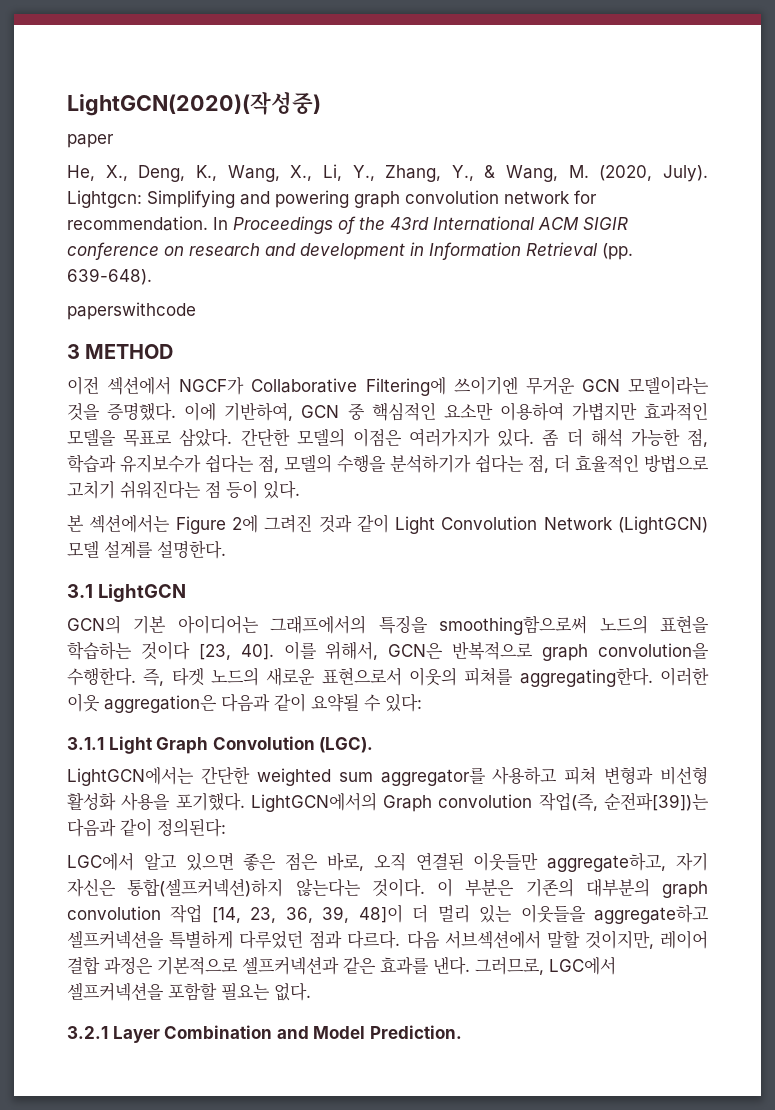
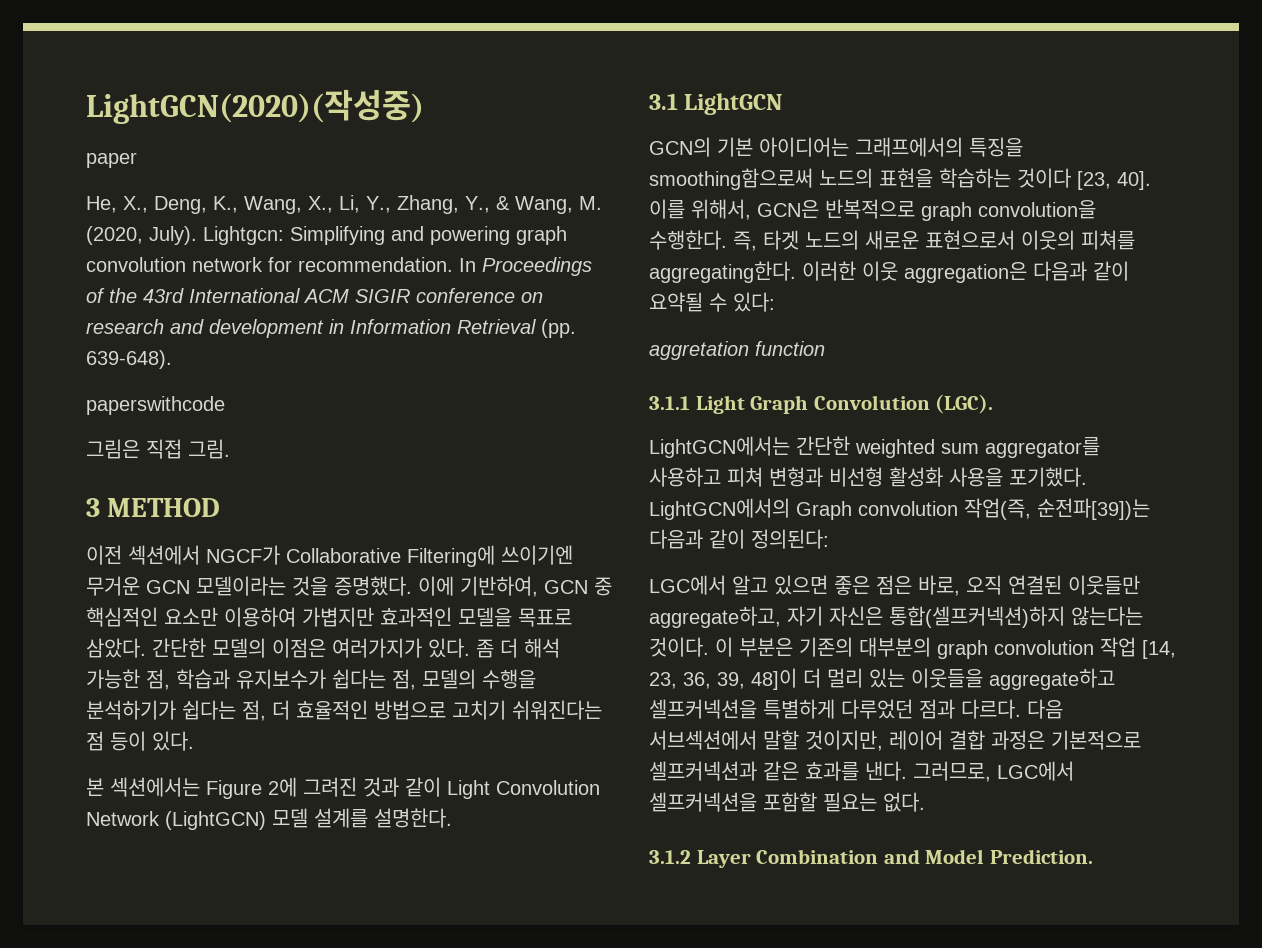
+ 그림은 직접 그림.
+ aggretation function
- 3.2.1 Layer Combination and Model Prediction.
+ 3.1.2 Layer Combination and Model Prediction.

